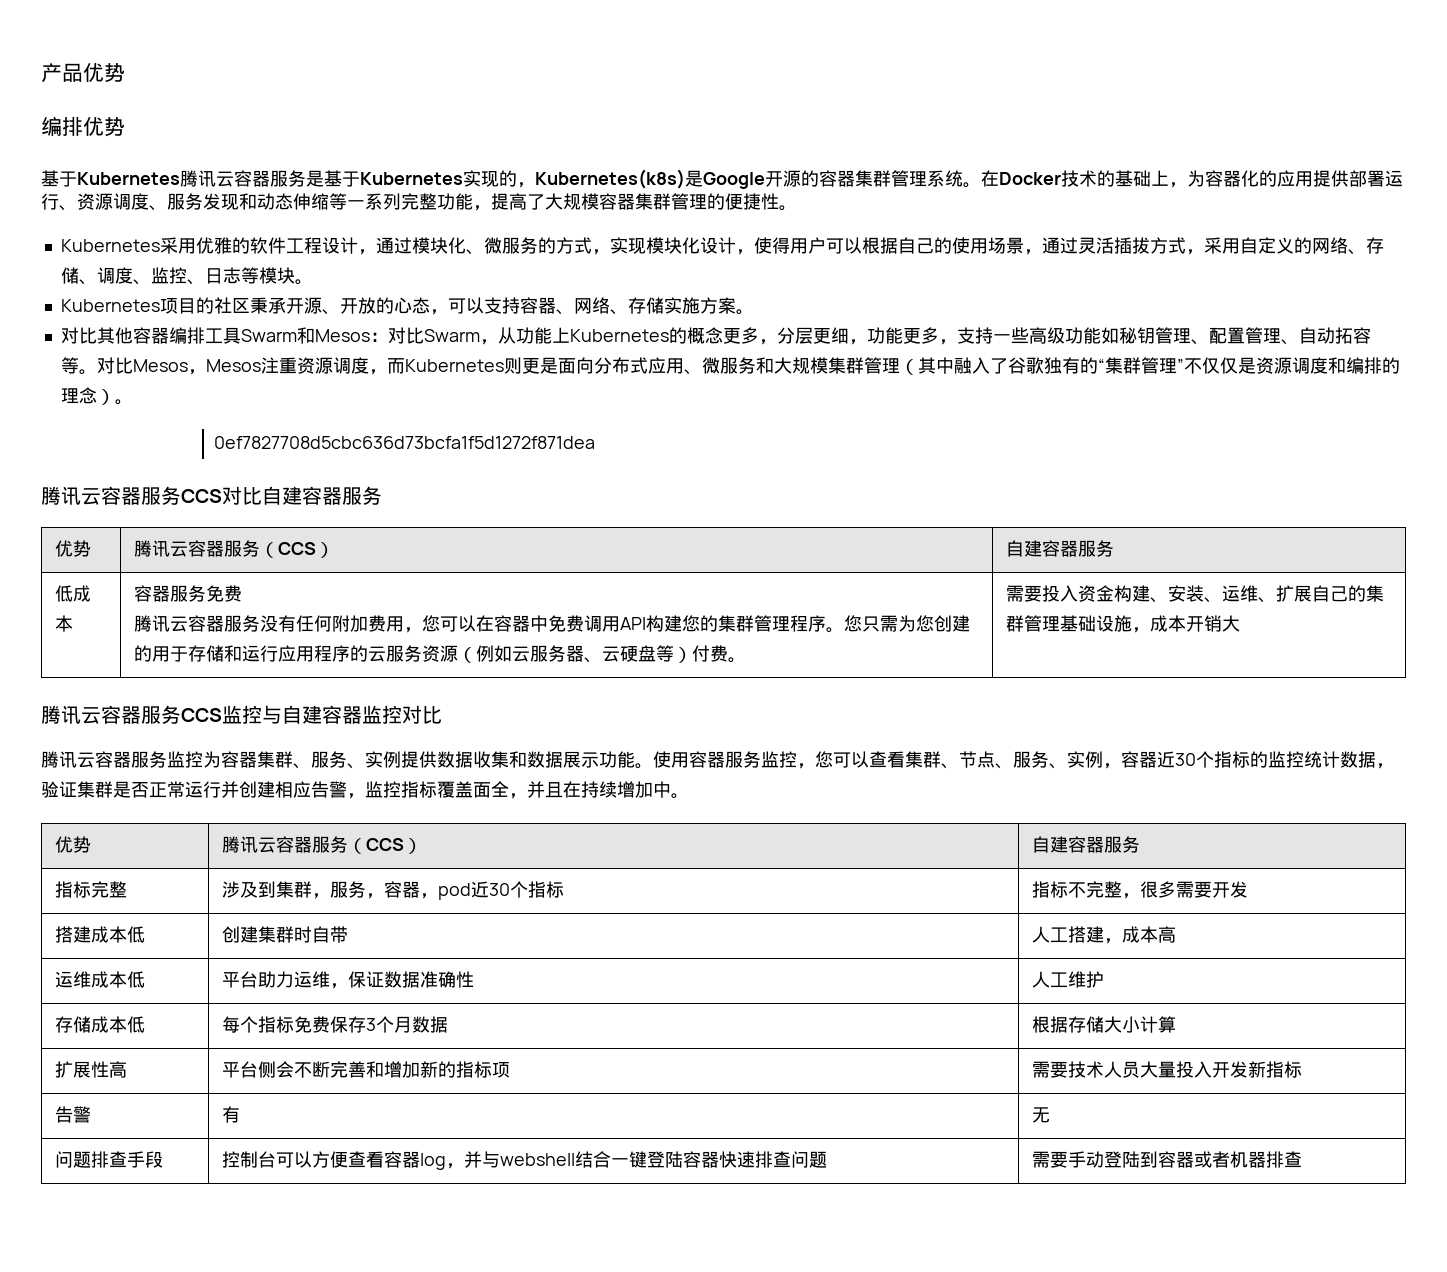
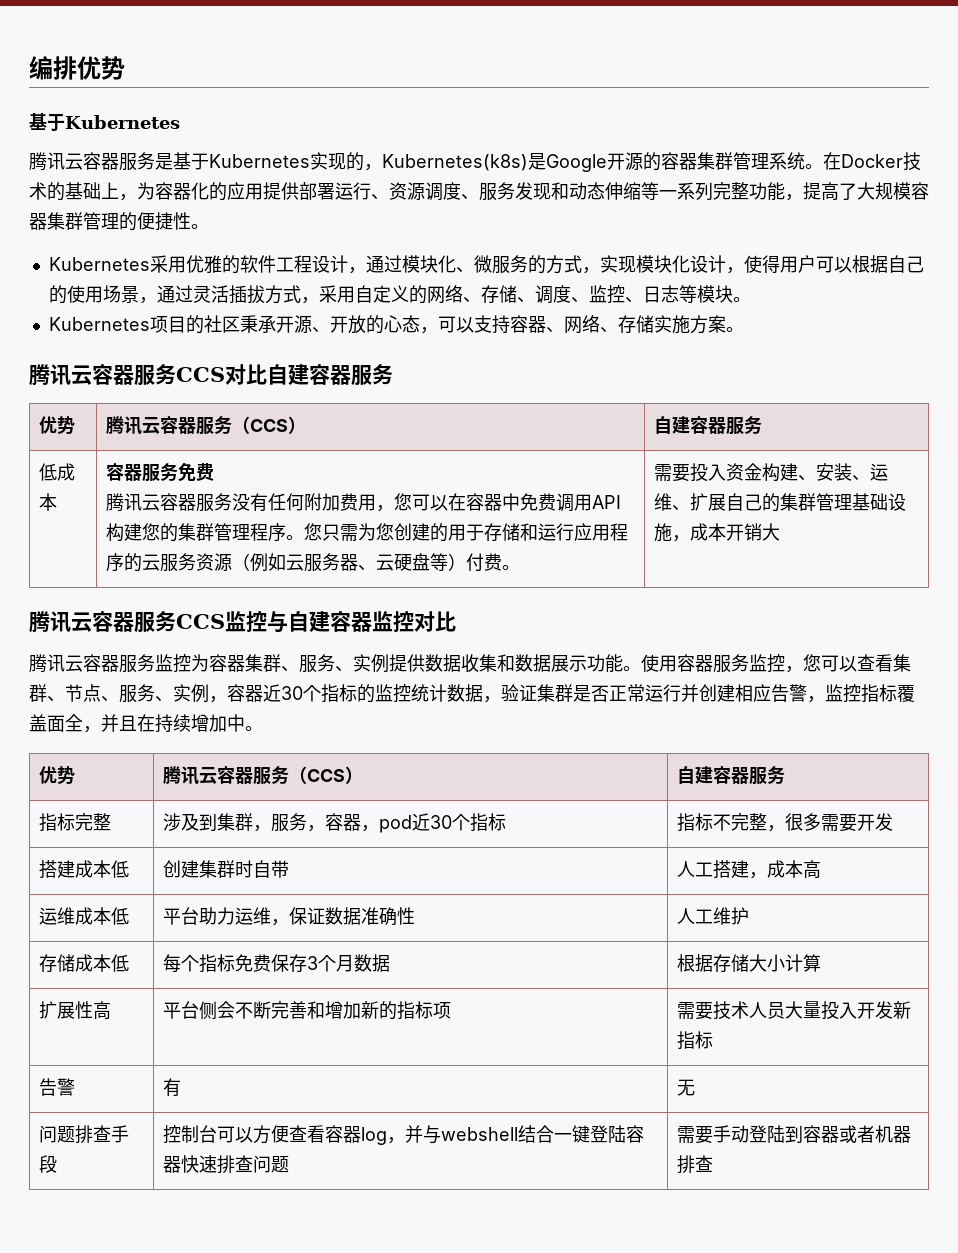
- 产品优势
  编排优势
- 基于Kubernetes腾讯云容器服务是基于Kubernetes实现的，Kubernetes(k8s)是Google开源的容器集群管理系统。
+ 基于Kubernetes
+ 腾讯云容器服务是基于Kubernetes实现的，Kubernetes(k8s)是Google开源的容器集群管理系统。
- 对比其他容器编排工具Swarm和Mesos：对比Swarm，从功能上Kubernetes的概念更多，分层更细，功能更多，支持一些高级功能如秘钥管理、配置管理、自动拓容等。对比Mesos，Mesos注重资源调度，而Kubernetes则更是面向分布式应用、微服务和大规模集群管理（其中融入了谷歌独有的“集群管理”不仅仅是资源调度和编排的理念）。
- 0ef7827708d5cbc636d73bcfa1f5d1272f871dea

